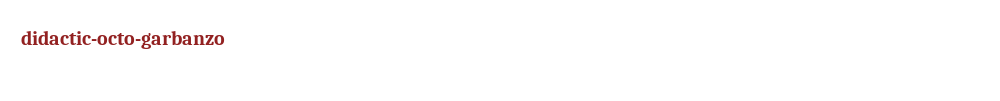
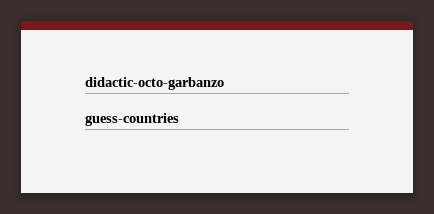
+ guess-countries

